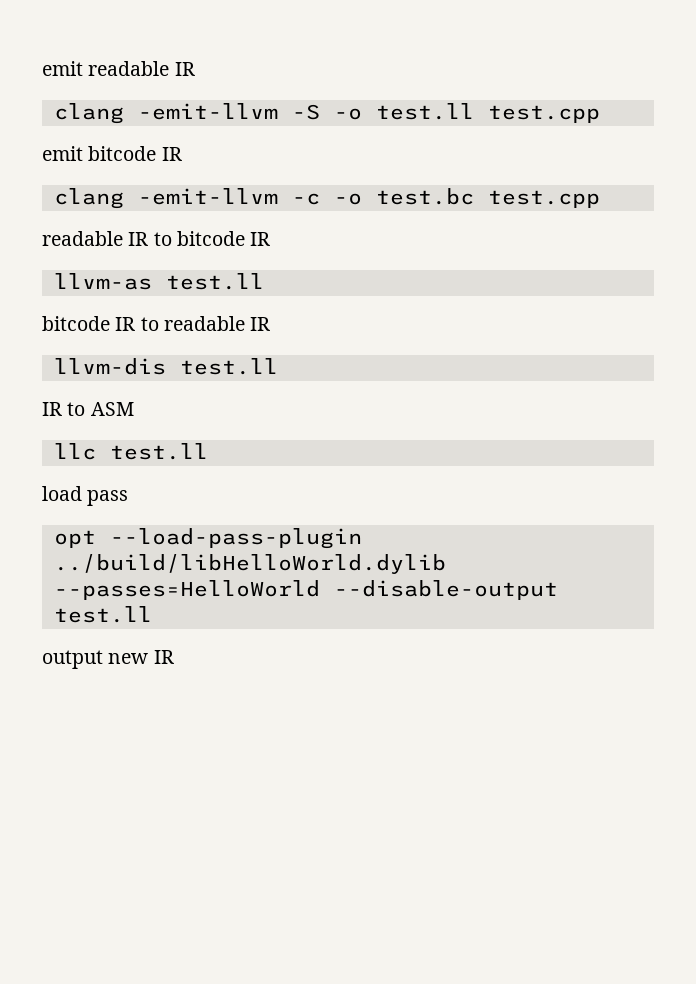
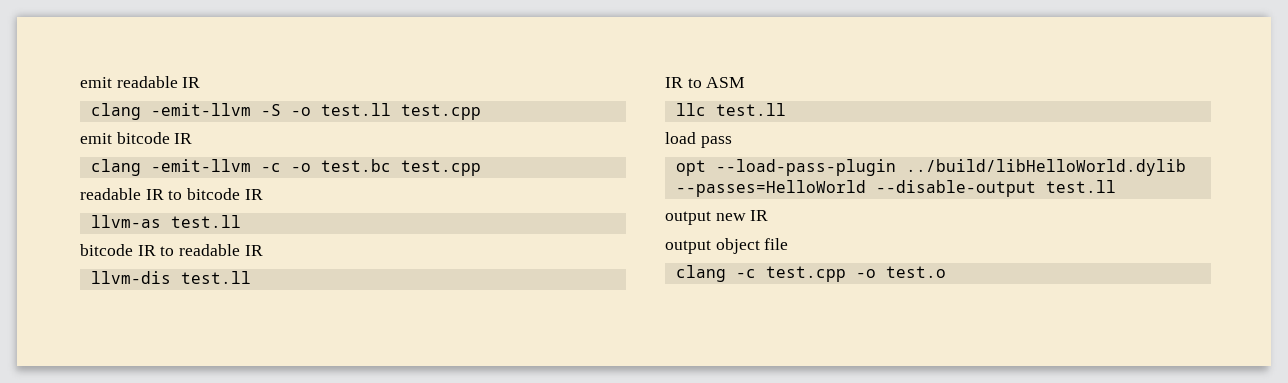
+ output object file
+ clang -c test.cpp -o test.o

